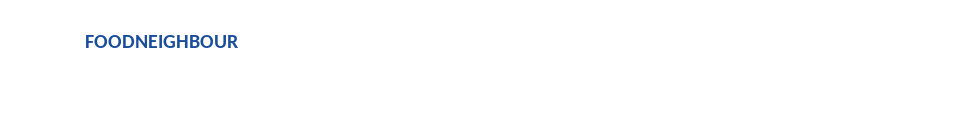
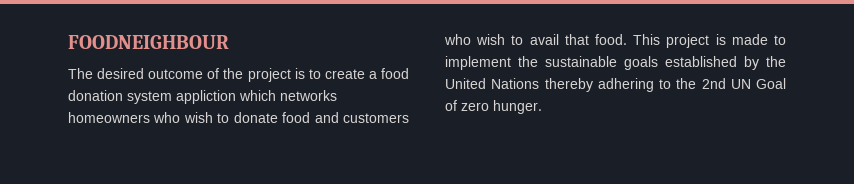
+ The desired outcome of the project is to create a food donation system appliction which networks homeowners who wish to donate food and customers who wish to avail that food. This project is made to implement the sustainable goals established by the United Nations thereby adhering to the 2nd UN Goal of zero hunger.

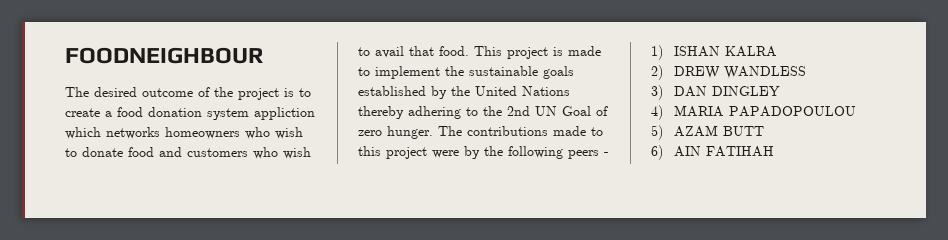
+ The contributions made to this project were by the following peers -
+ 1) ISHAN KALRA
+ 2) DREW WANDLESS
+ 3) DAN DINGLEY
+ 4) MARIA PAPADOPOULOU
+ 5) AZAM BUTT
+ 6) AIN FATIHAH

